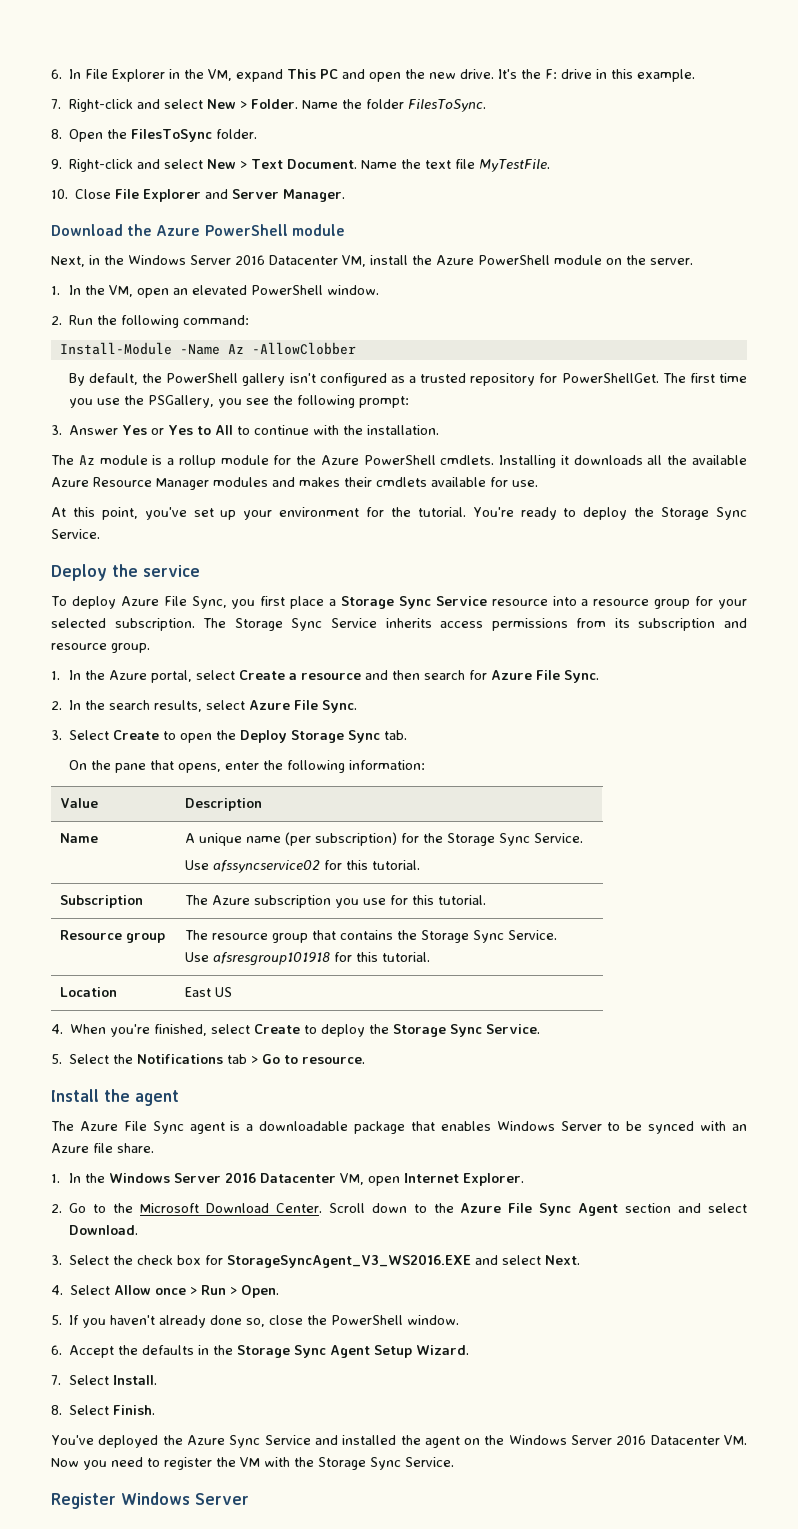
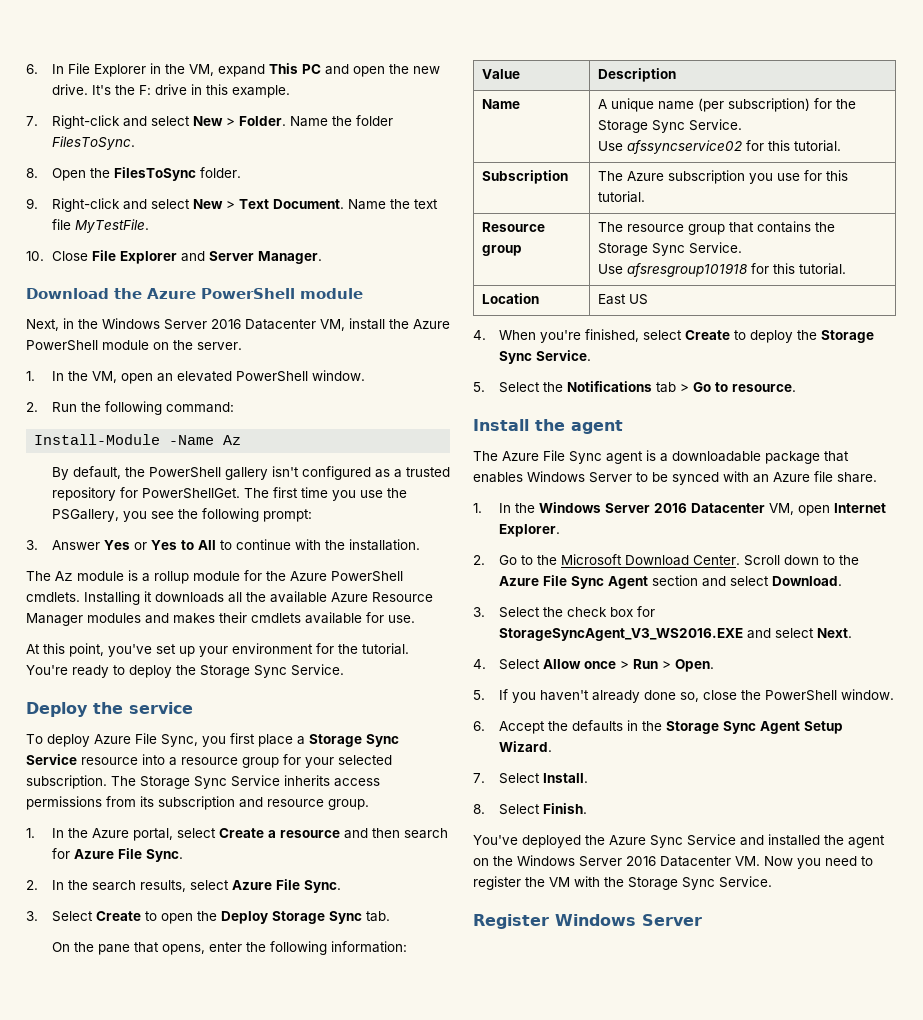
- Install-Module -Name Az -AllowClobber
+ Install-Module -Name Az

